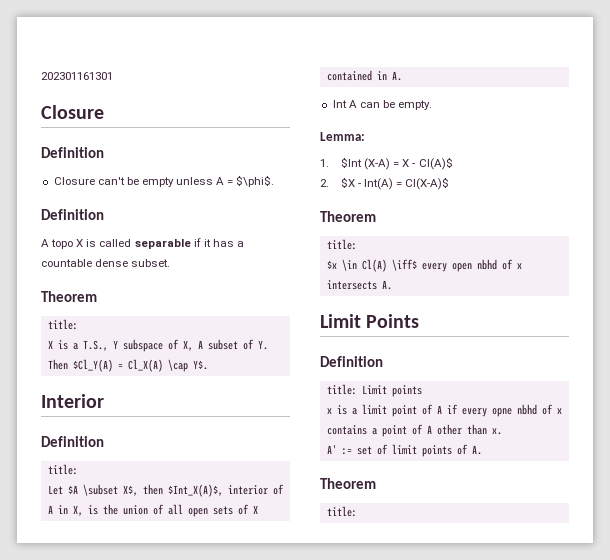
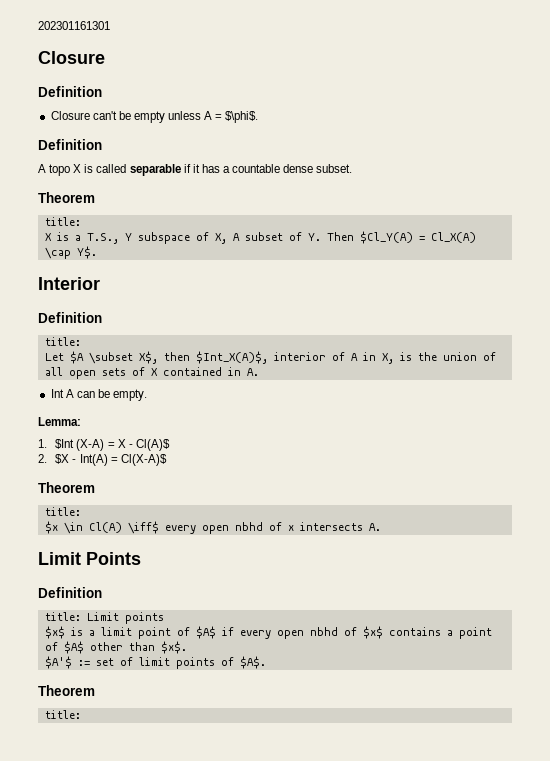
- x is a limit point of A if every opne nbhd of x contains a point of A other than x.
- A' := set of limit points of A.
+ $x$ is a limit point of $A$ if every open nbhd of $x$ contains a point of $A$ other than $x$.
+ $A'$ := set of limit points of $A$.

